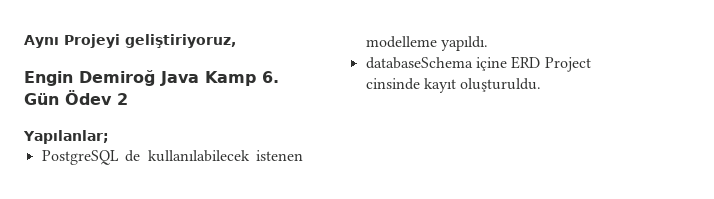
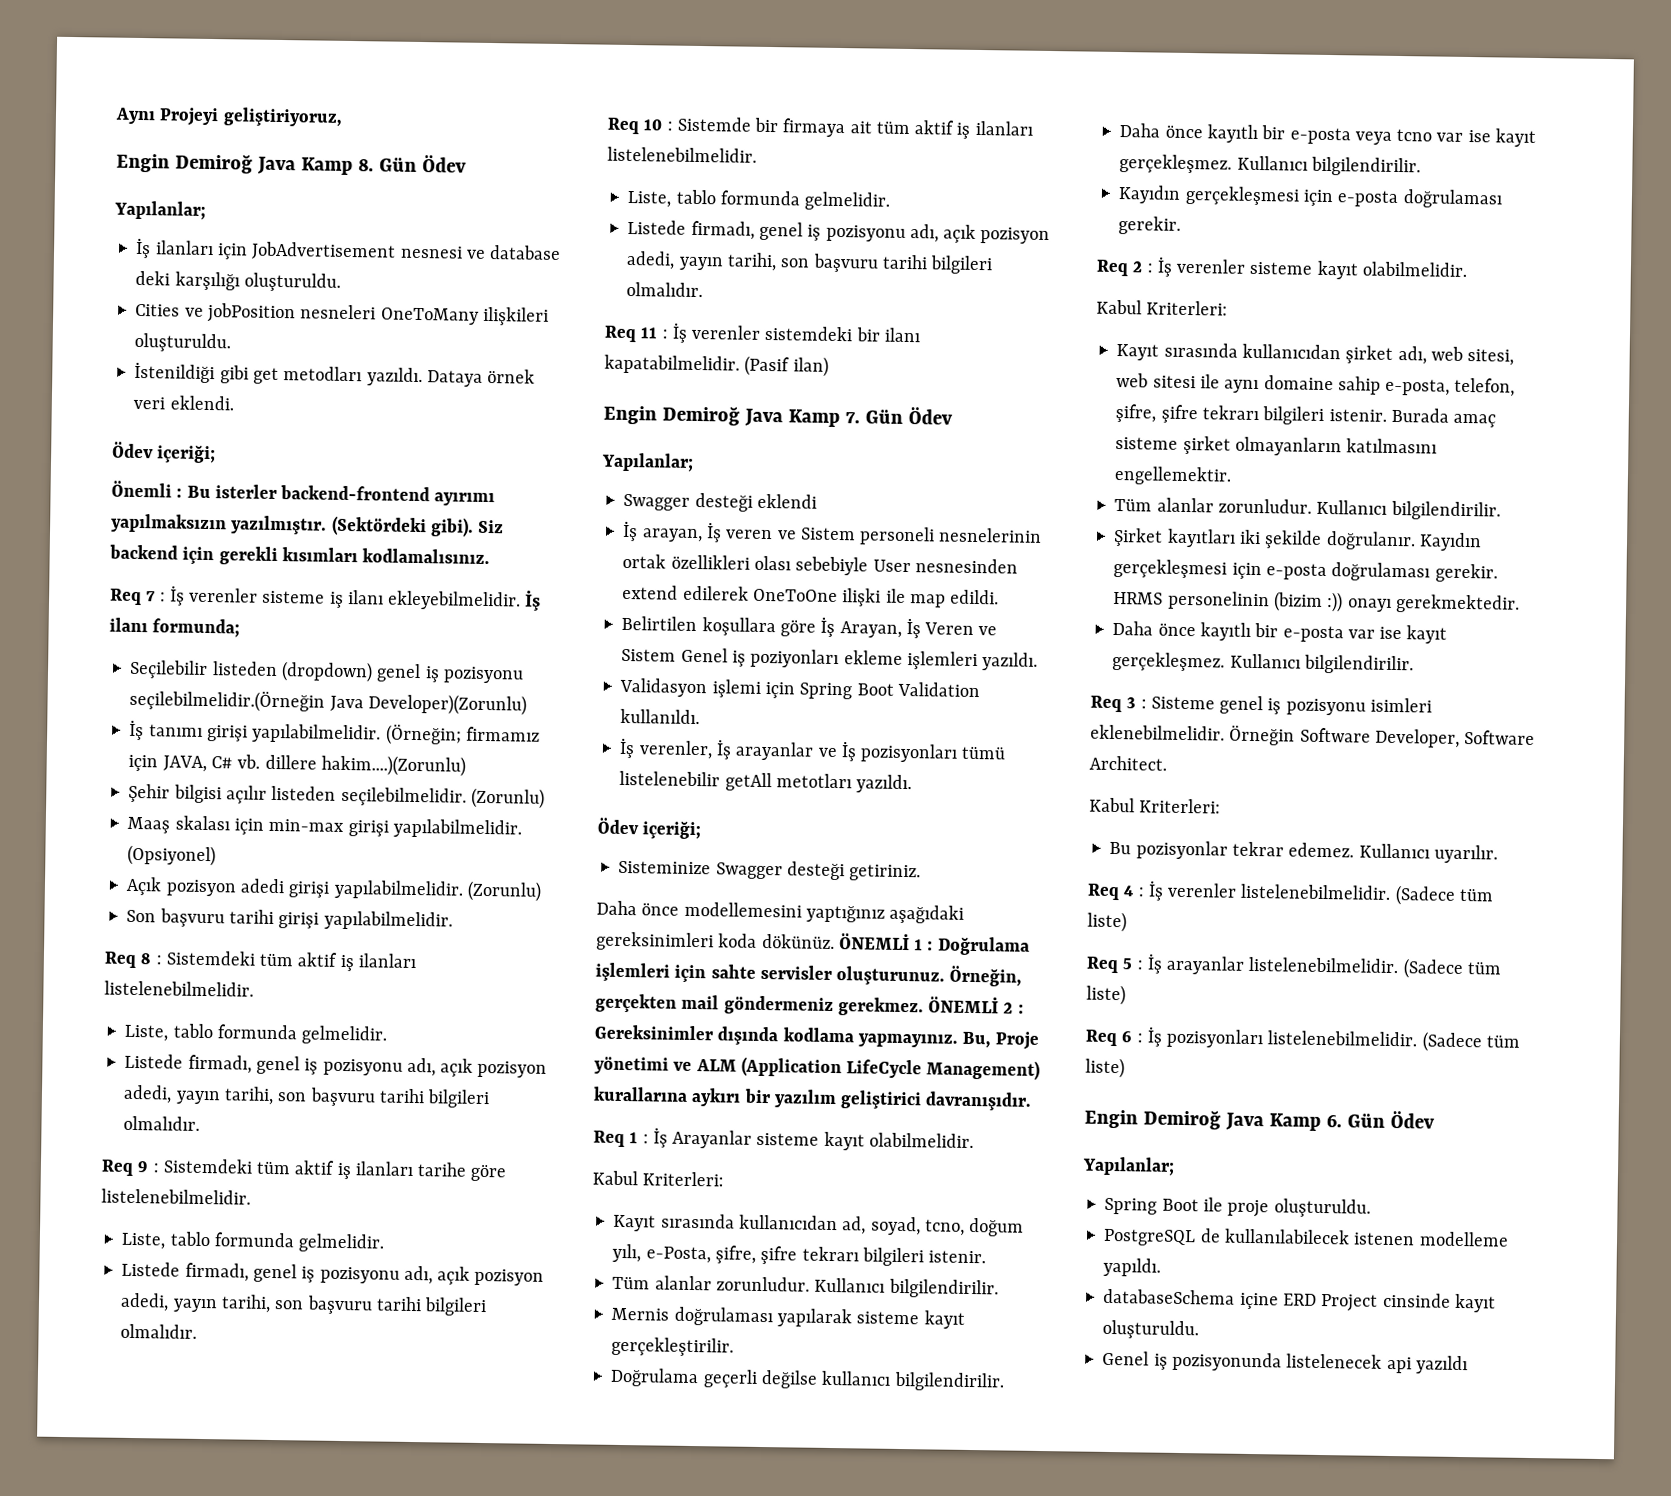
+ Engin Demiroğ Java Kamp 8. Gün Ödev
+ Yapılanlar;
+ İş ilanları için JobAdvertisement nesnesi ve database deki karşılığı oluşturuldu.
+ Cities ve jobPosition nesneleri OneToMany ilişkileri oluşturuldu.
+ İstenildiği gibi get metodları yazıldı. Dataya örnek veri eklendi.
+ Ödev içeriği;
+ Önemli : Bu isterler backend-frontend ayırımı yapılmaksızın yazılmıştır. (Sektördeki gibi). Siz backend için gerekli kısımları kodlamalısınız.
+ Req 7 : İş verenler sisteme iş ilanı ekleyebilmelidir. İş ilanı formunda;
+ Seçilebilir listeden (dropdown) genel iş pozisyonu seçilebilmelidir.(Örneğin Java Developer)(Zorunlu)
+ İş tanımı girişi yapılabilmelidir. (Örneğin; firmamız için JAVA, C# vb. dillere hakim....)(Zorunlu)
+ Şehir bilgisi açılır listeden seçilebilmelidir. (Zorunlu)
+ Maaş skalası için min-max girişi yapılabilmelidir. (Opsiyonel)
+ Açık pozisyon adedi girişi yapılabilmelidir. (Zorunlu)
+ Son başvuru tarihi girişi yapılabilmelidir.
+ Req 8 : Sistemdeki tüm aktif iş ilanları listelenebilmelidir.
+ Liste, tablo formunda gelmelidir.
+ Listede firmadı, genel iş pozisyonu adı, açık pozisyon adedi, yayın tarihi, son başvuru tarihi bilgileri olmalıdır.
+ Req 9 : Sistemdeki tüm aktif iş ilanları tarihe göre listelenebilmelidir.
+ Liste, tablo formunda gelmelidir.
+ Listede firmadı, genel iş pozisyonu adı, açık pozisyon adedi, yayın tarihi, son başvuru tarihi bilgileri olmalıdır.
+ Req 10 : Sistemde bir firmaya ait tüm aktif iş ilanları listelenebilmelidir.
+ Liste, tablo formunda gelmelidir.
+ Listede firmadı, genel iş pozisyonu adı, açık pozisyon adedi, yayın tarihi, son başvuru tarihi bilgileri olmalıdır.
+ Req 11 : İş verenler sistemdeki bir ilanı kapatabilmelidir. (Pasif ilan)
+ Engin Demiroğ Java Kamp 7. Gün Ödev
+ Yapılanlar;
+ Swagger desteği eklendi
+ İş arayan, İş veren ve Sistem personeli nesnelerinin ortak özellikleri olası sebebiyle User nesnesinden extend edilerek OneToOne ilişki ile map edildi.
+ Belirtilen koşullara göre İş Arayan, İş Veren ve Sistem Genel iş poziyonları ekleme işlemleri yazıldı.
+ Validasyon işlemi için Spring Boot Validation kullanıldı.
+ İş verenler, İş arayanlar ve İş pozisyonları tümü listelenebilir getAll metotları yazıldı.
+ Ödev içeriği;
+ Sisteminize Swagger desteği getiriniz.
+ Daha önce modellemesini yaptığınız aşağıdaki gereksinimleri koda dökünüz. ÖNEMLİ 1 : Doğrulama işlemleri için sahte servisler oluşturunuz. Örneğin, gerçekten mail göndermeniz gerekmez. ÖNEMLİ 2 : Gereksinimler dışında kodlama yapmayınız. Bu, Proje yönetimi ve ALM (Application LifeCycle Management) kurallarına aykırı bir yazılım geliştirici davranışıdır.
+ Req 1 : İş Arayanlar sisteme kayıt olabilmelidir.
+ Kabul Kriterleri:
+ Kayıt sırasında kullanıcıdan ad, soyad, tcno, doğum yılı, e-Posta, şifre, şifre tekrarı bilgileri istenir.
+ Tüm alanlar zorunludur. Kullanıcı bilgilendirilir.
+ Mernis doğrulaması yapılarak sisteme kayıt gerçekleştirilir.
+ Doğrulama geçerli değilse kullanıcı bilgilendirilir.
+ Daha önce kayıtlı bir e-posta veya tcno var ise kayıt gerçekleşmez. Kullanıcı bilgilendirilir.
+ Kayıdın gerçekleşmesi için e-posta doğrulaması gerekir.
+ Req 2 : İş verenler sisteme kayıt olabilmelidir.
+ Kabul Kriterleri:
+ Kayıt sırasında kullanıcıdan şirket adı, web sitesi, web sitesi ile aynı domaine sahip e-posta, telefon, şifre, şifre tekrarı bilgileri istenir. Burada amaç sisteme şirket olmayanların katılmasını engellemektir.
+ Tüm alanlar zorunludur. Kullanıcı bilgilendirilir.
+ Şirket kayıtları iki şekilde doğrulanır. Kayıdın gerçekleşmesi için e-posta doğrulaması gerekir. HRMS personelinin (bizim :)) onayı gerekmektedir.
+ Daha önce kayıtlı bir e-posta var ise kayıt gerçekleşmez. Kullanıcı bilgilendirilir.
+ Req 3 : Sisteme genel iş pozisyonu isimleri eklenebilmelidir. Örneğin Software Developer, Software Architect.
+ Kabul Kriterleri:
+ Bu pozisyonlar tekrar edemez. Kullanıcı uyarılır.
+ Req 4 : İş verenler listelenebilmelidir. (Sadece tüm liste)
+ Req 5 : İş arayanlar listelenebilmelidir. (Sadece tüm liste)
+ Req 6 : İş pozisyonları listelenebilmelidir. (Sadece tüm liste)
- Engin Demiroğ Java Kamp 6. Gün Ödev 2
+ Engin Demiroğ Java Kamp 6. Gün Ödev
  Yapılanlar;
+ Spring Boot ile proje oluşturuldu.
+ Genel iş pozisyonunda listelenecek api yazıldı

